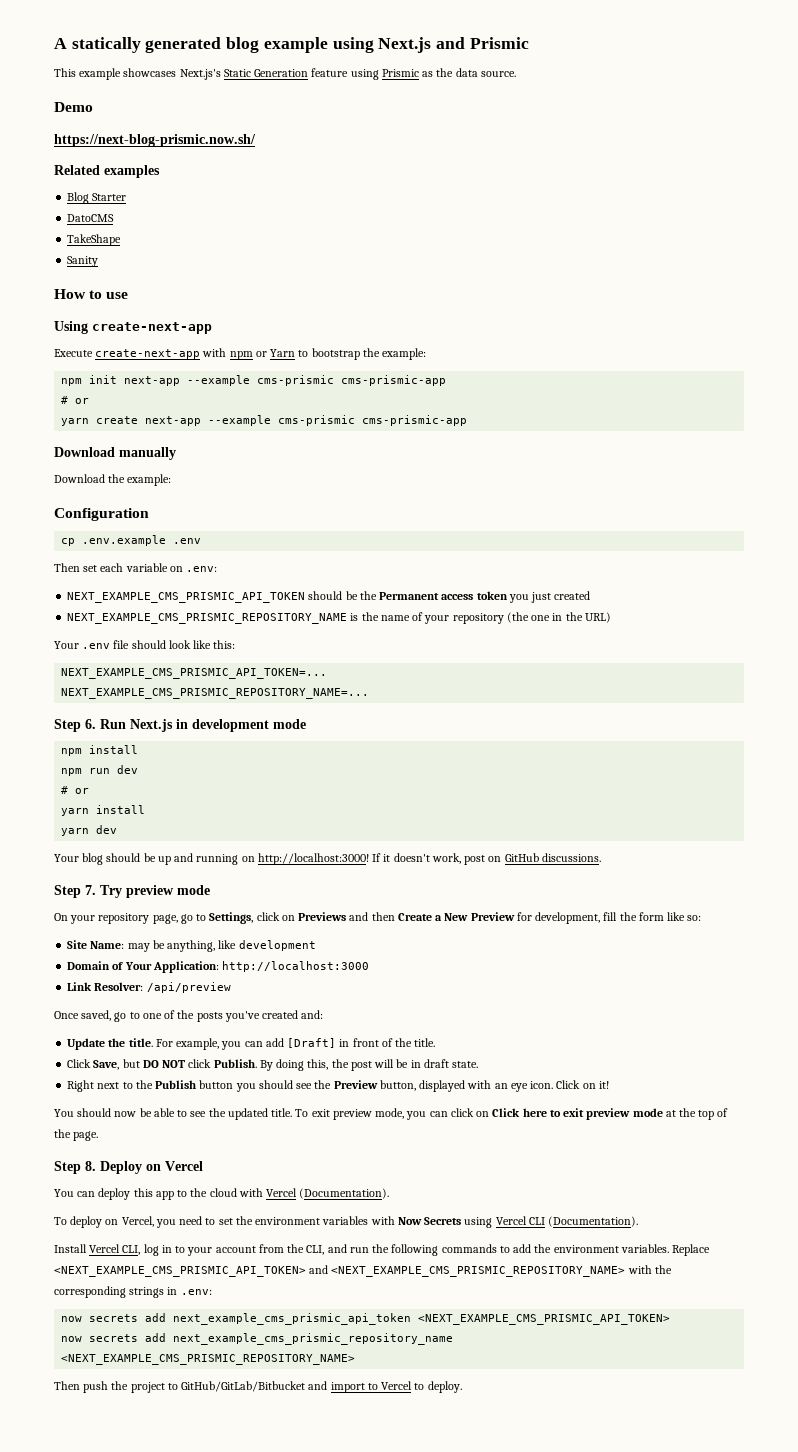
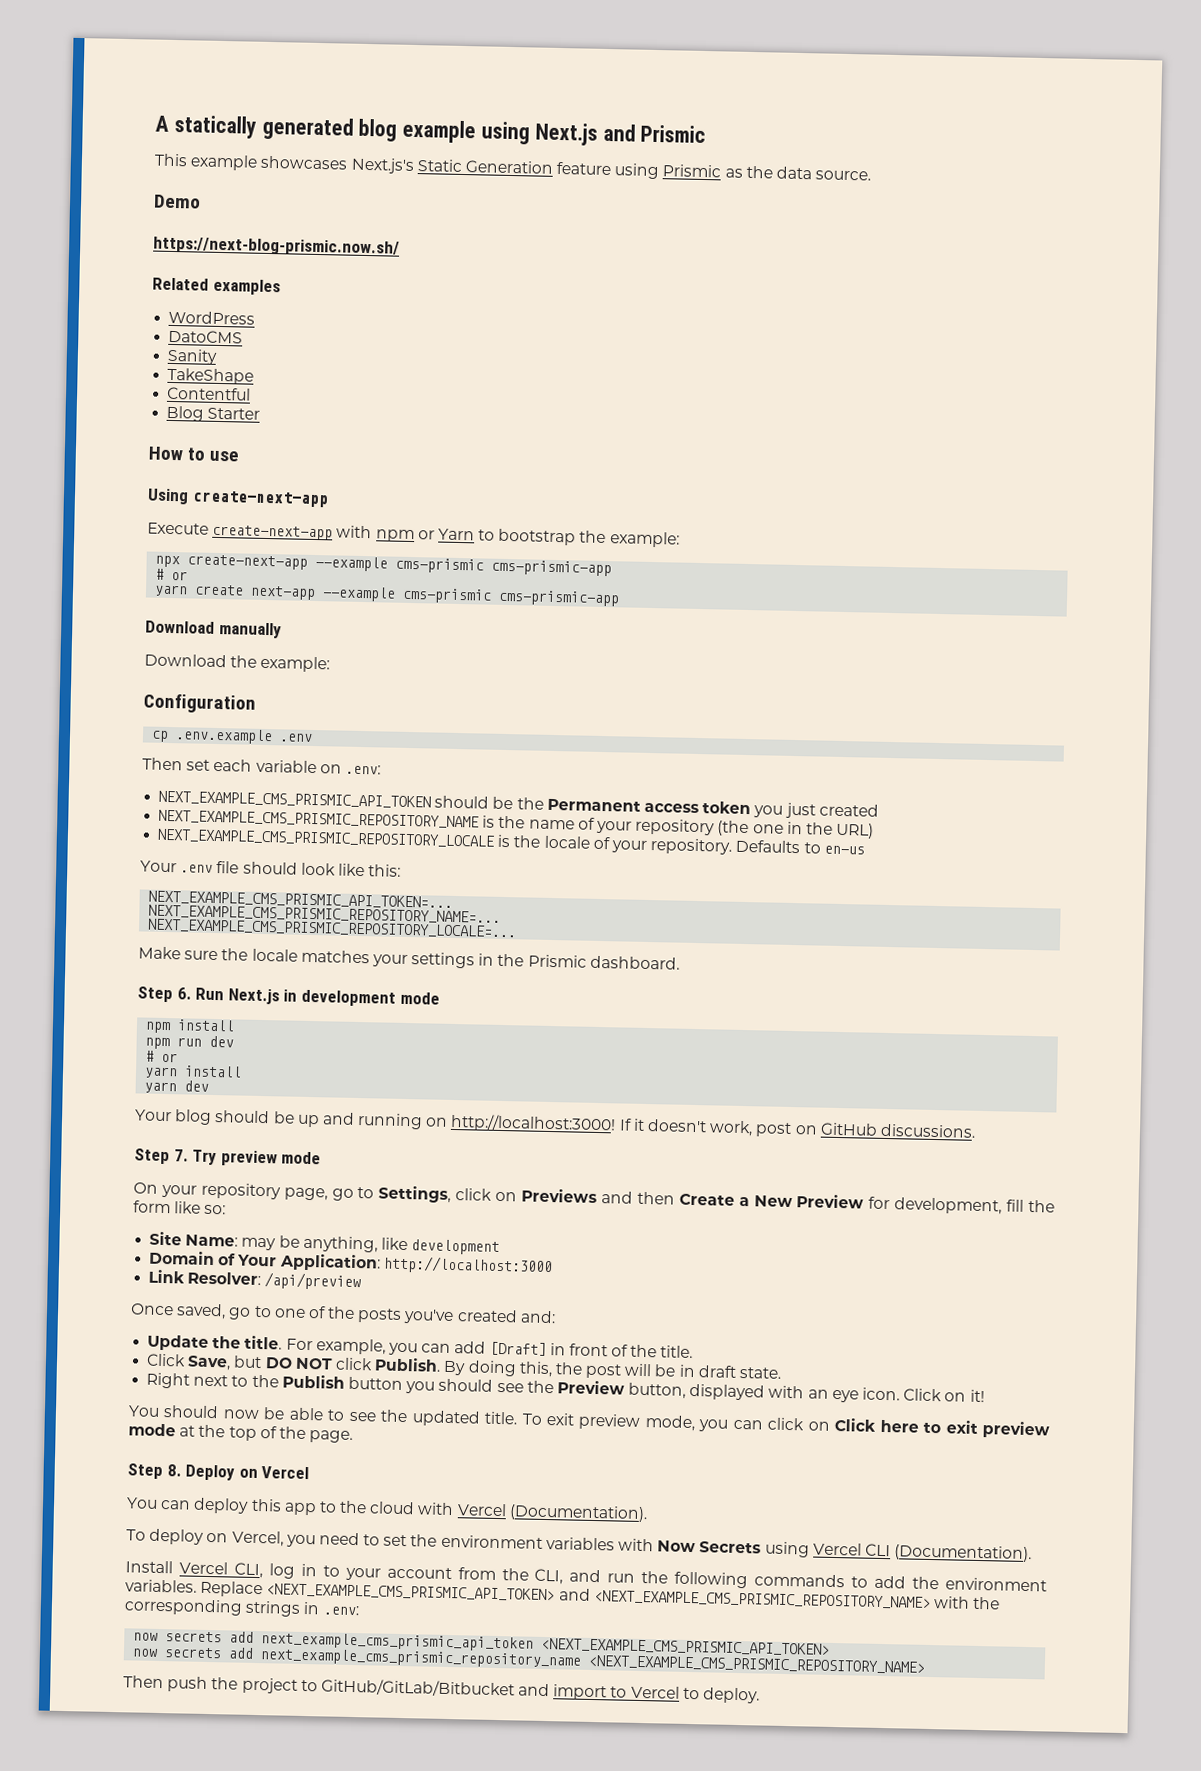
- Blog Starter
+ WordPress
+ Sanity
- Sanity
+ Contentful
+ Blog Starter
- npm init next-app --example cms-prismic cms-prismic-app
+ npx create-next-app --example cms-prismic cms-prismic-app
+ NEXT_EXAMPLE_CMS_PRISMIC_REPOSITORY_LOCALE is the locale of your repository. Defaults to en-us
+ NEXT_EXAMPLE_CMS_PRISMIC_REPOSITORY_LOCALE=...
+ Make sure the locale matches your settings in the Prismic dashboard.

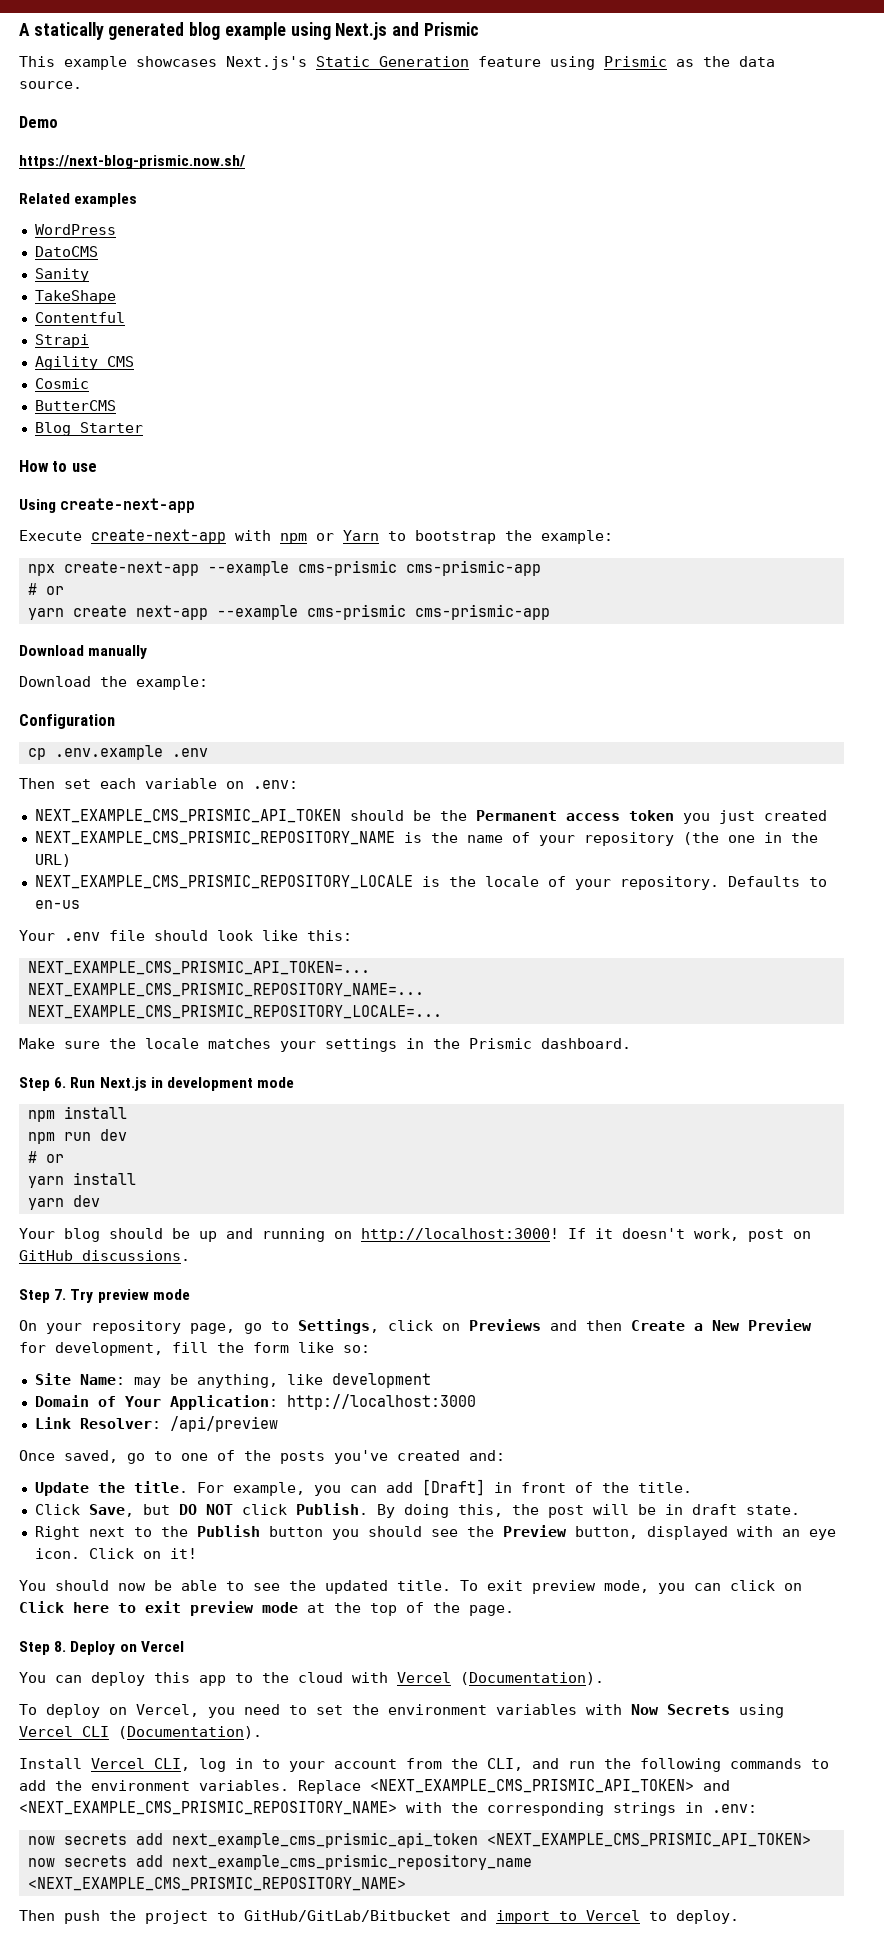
+ Strapi
+ Agility CMS
+ Cosmic
+ ButterCMS

